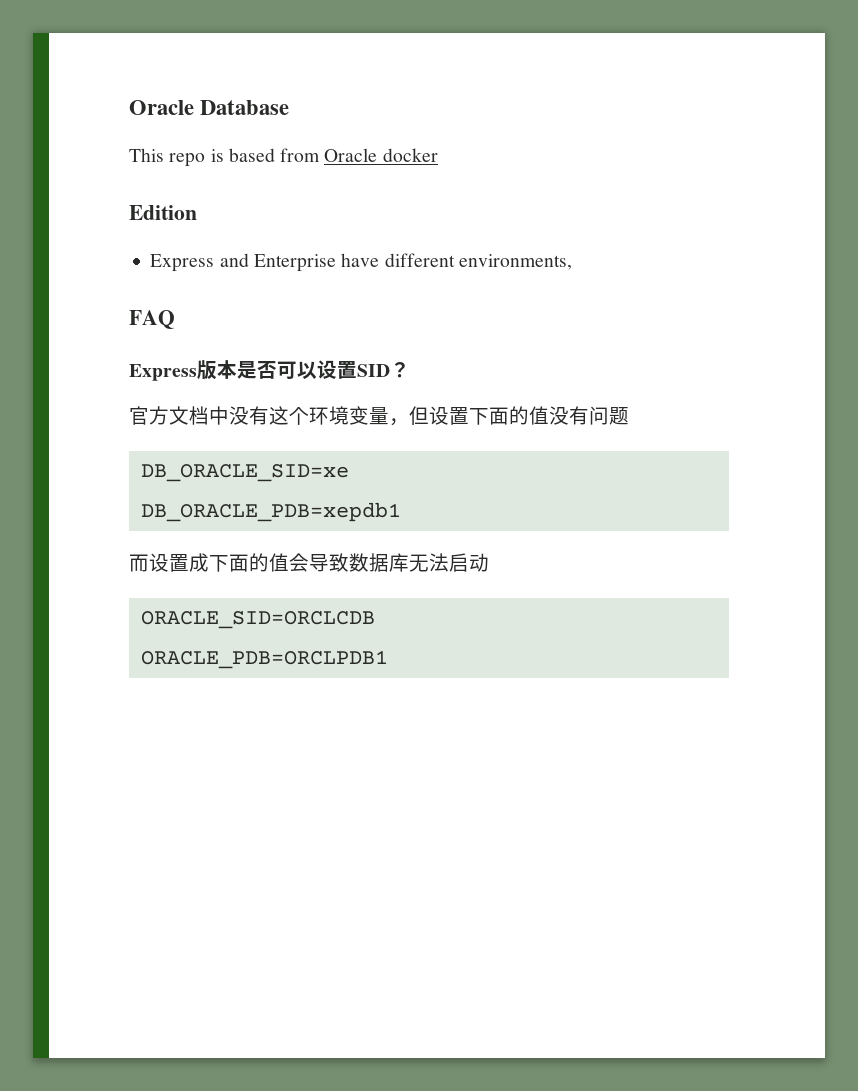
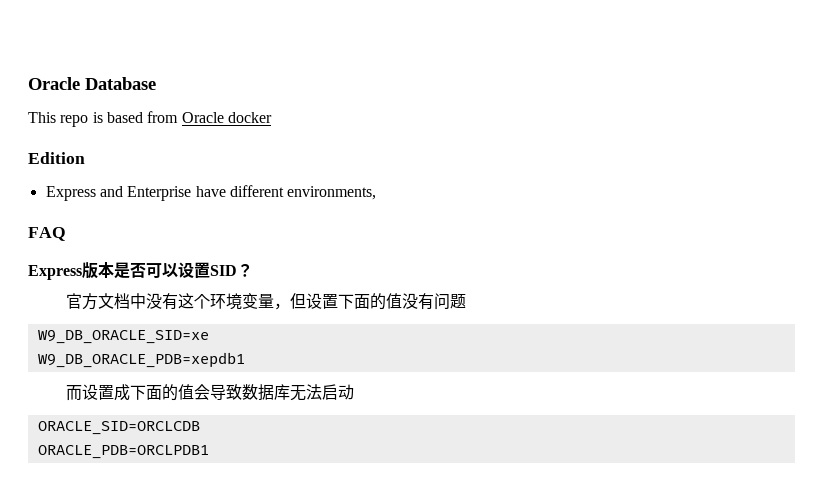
- DB_ORACLE_SID=xe
- DB_ORACLE_PDB=xepdb1
+ W9_DB_ORACLE_SID=xe
+ W9_DB_ORACLE_PDB=xepdb1

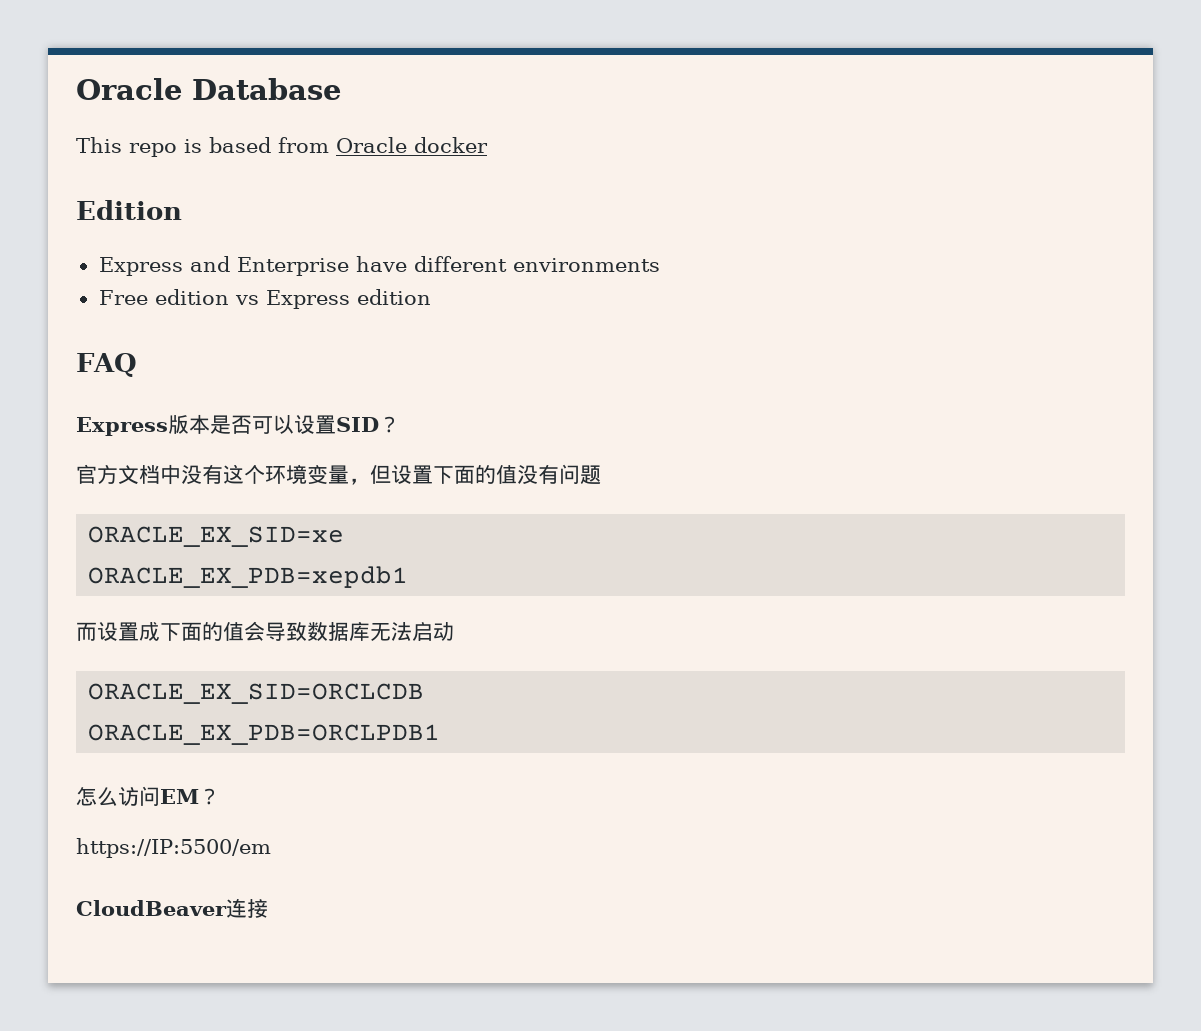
- Express and Enterprise have different environments,
+ Express and Enterprise have different environments
+ Free edition vs Express edition
- W9_DB_ORACLE_SID=xe
- W9_DB_ORACLE_PDB=xepdb1
+ ORACLE_EX_SID=xe
+ ORACLE_EX_PDB=xepdb1
- ORACLE_SID=ORCLCDB
- ORACLE_PDB=ORCLPDB1
+ ORACLE_EX_SID=ORCLCDB
+ ORACLE_EX_PDB=ORCLPDB1
+ 怎么访问EM？
+ https://IP:5500/em
+ CloudBeaver连接

